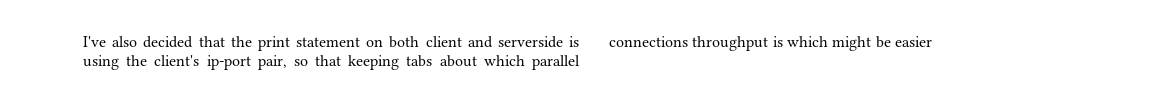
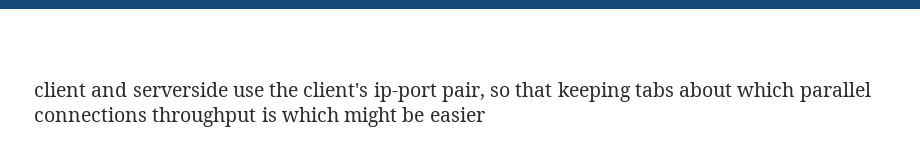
- I've also decided that the print statement on both client and serverside is using the client's ip-port pair, so that keeping tabs about which parallel connections throughput is which might be easier
+ client and serverside use the client's ip-port pair, so that keeping tabs about which parallel connections throughput is which might be easier

